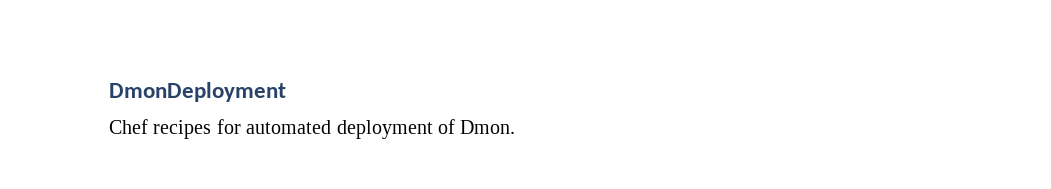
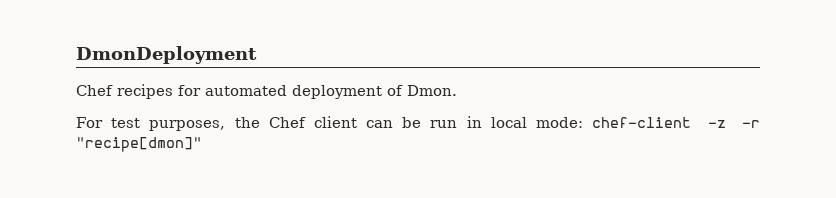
+ For test purposes, the Chef client can be run in local mode: chef-client -z -r "recipe[dmon]"

